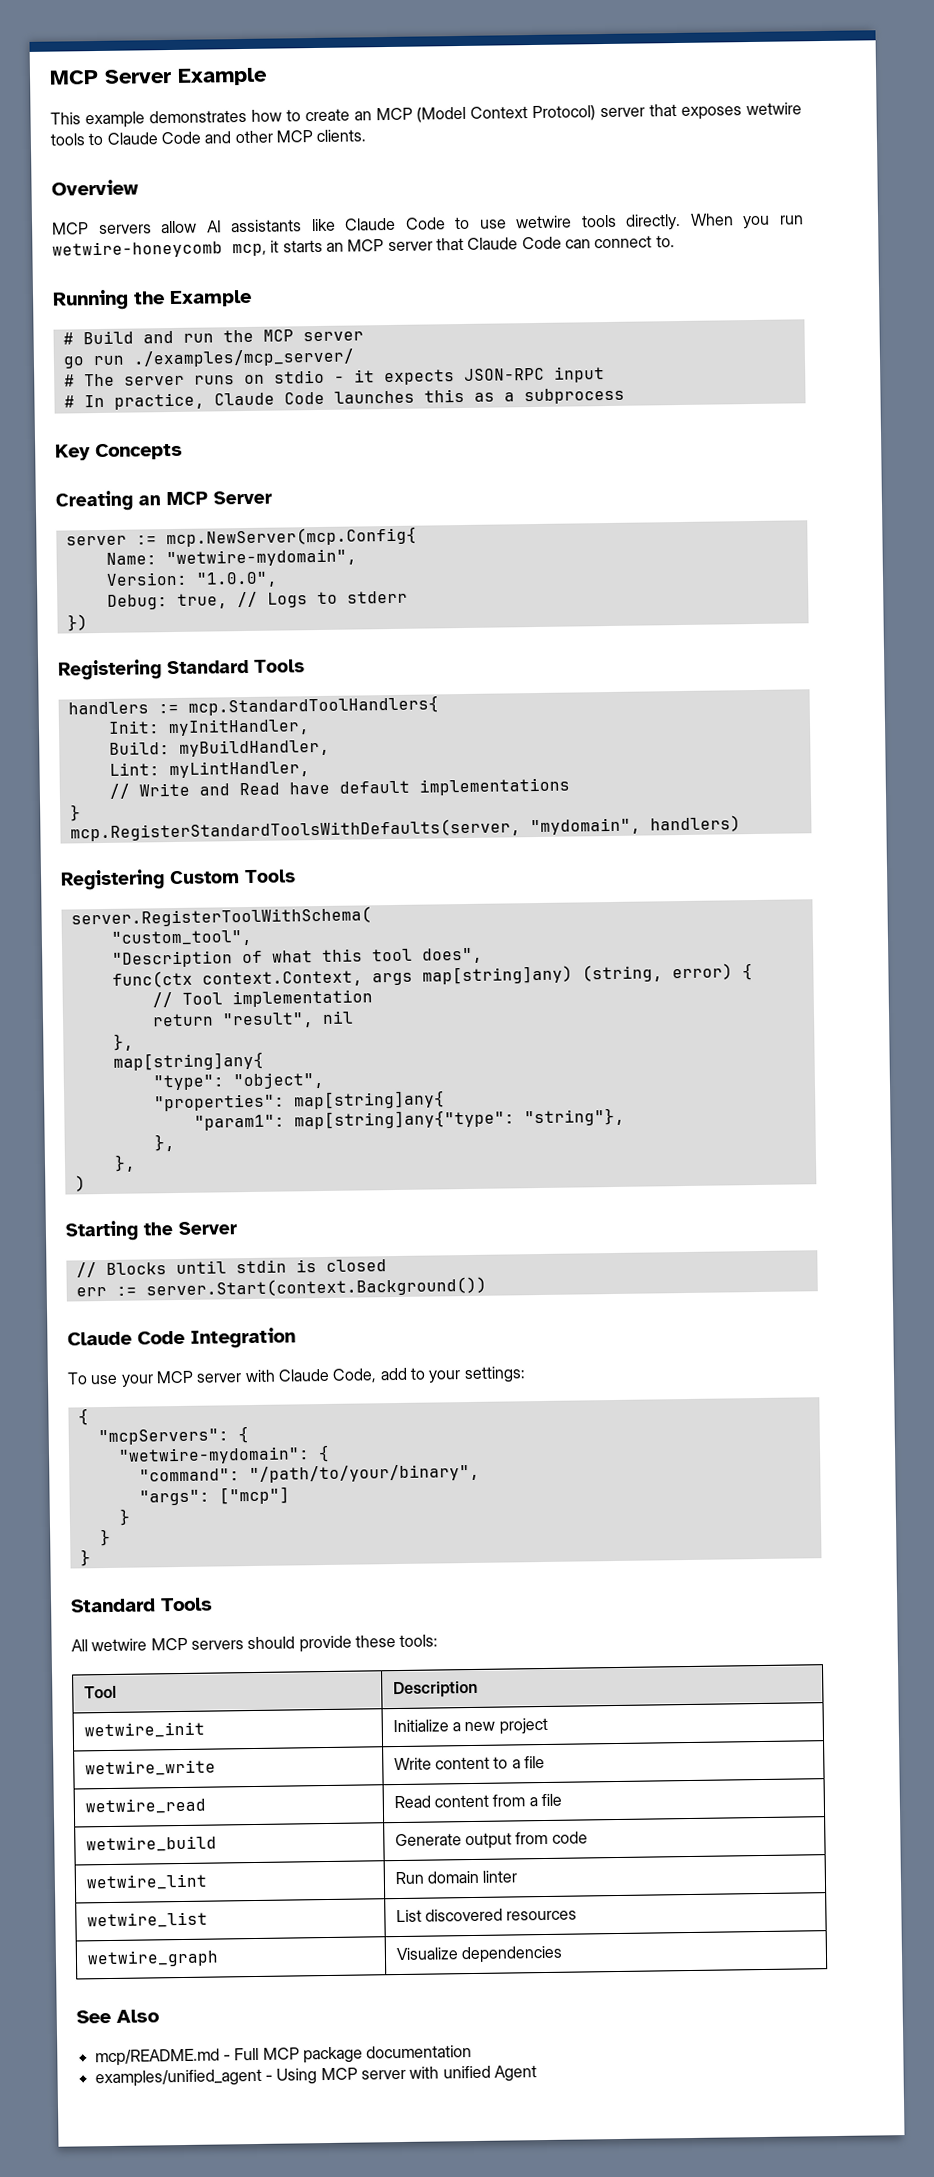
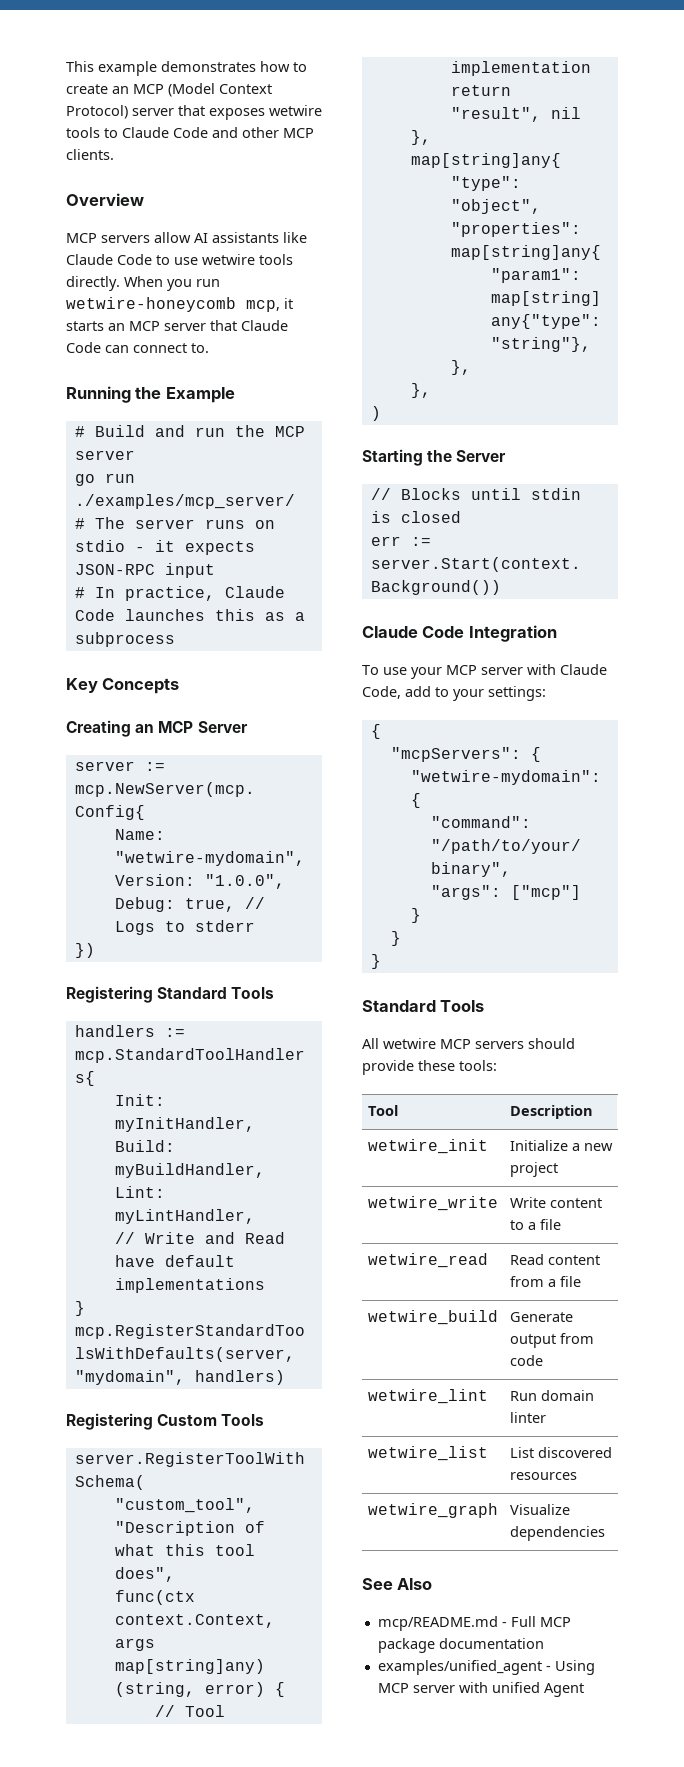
- MCP Server Example

